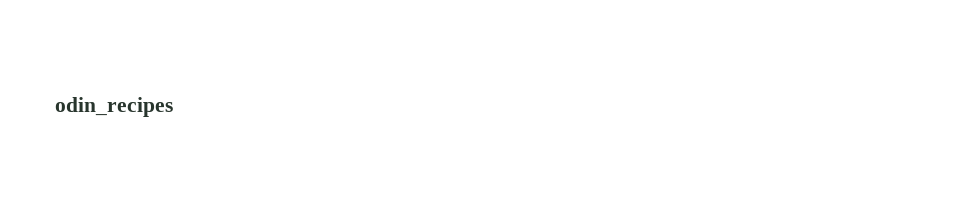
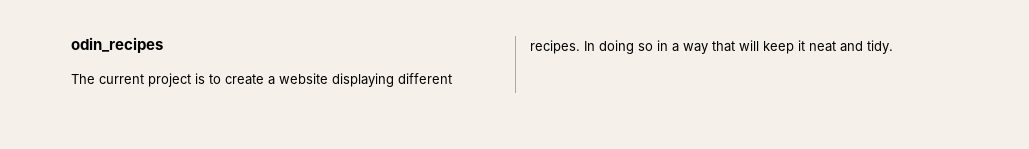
+ The current project is to create a website displaying different recipes. In doing so in a way that will keep it neat and tidy.

